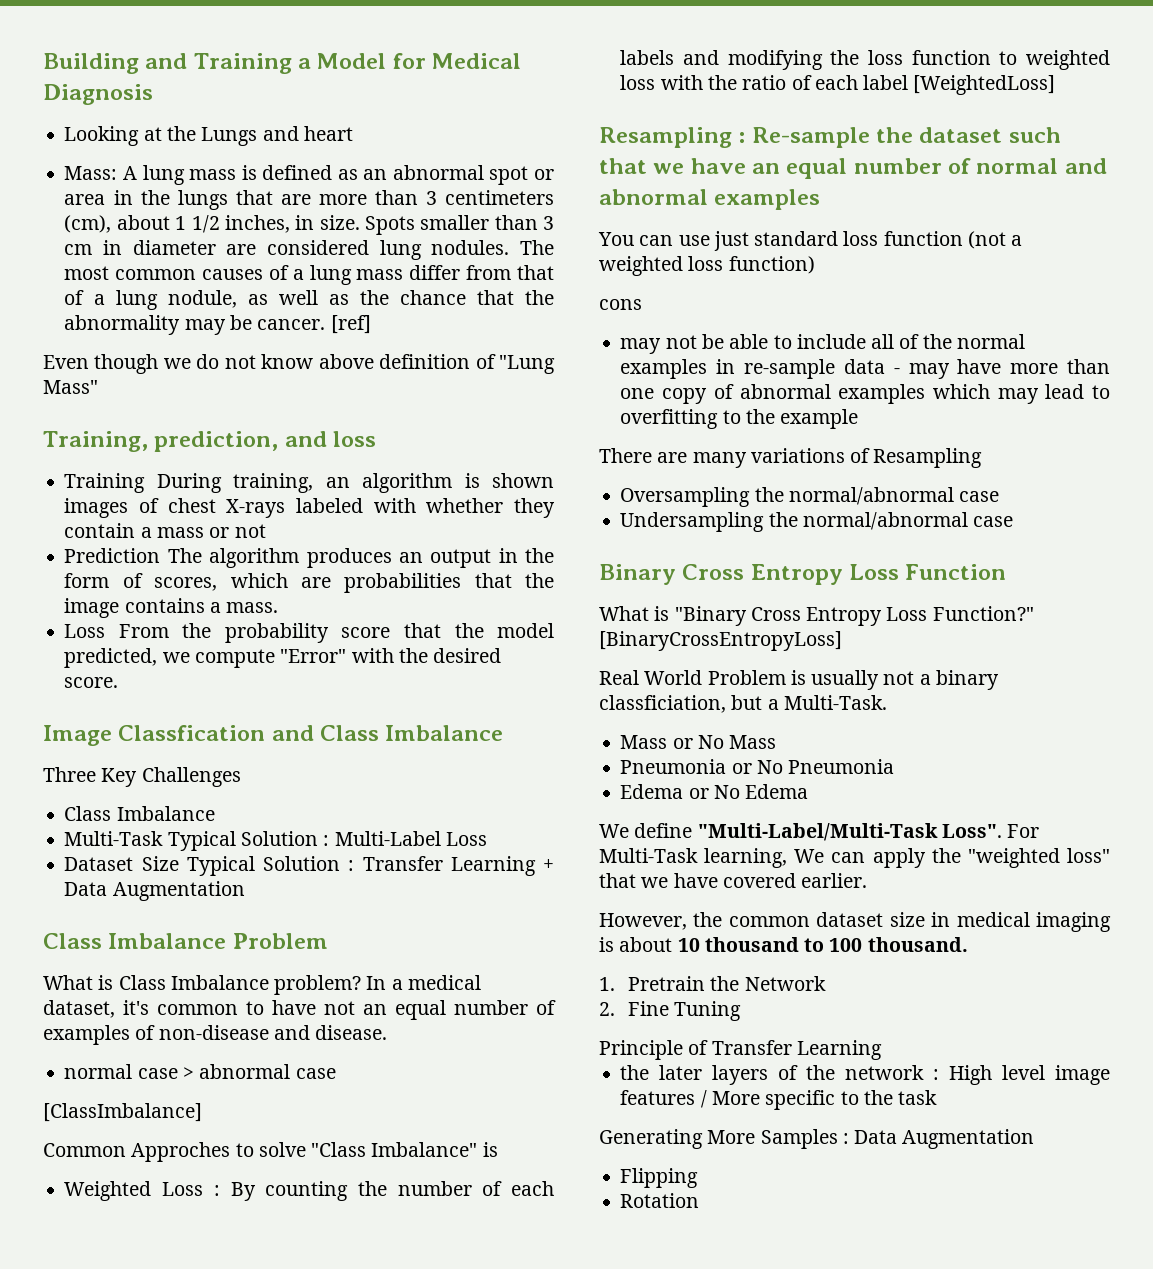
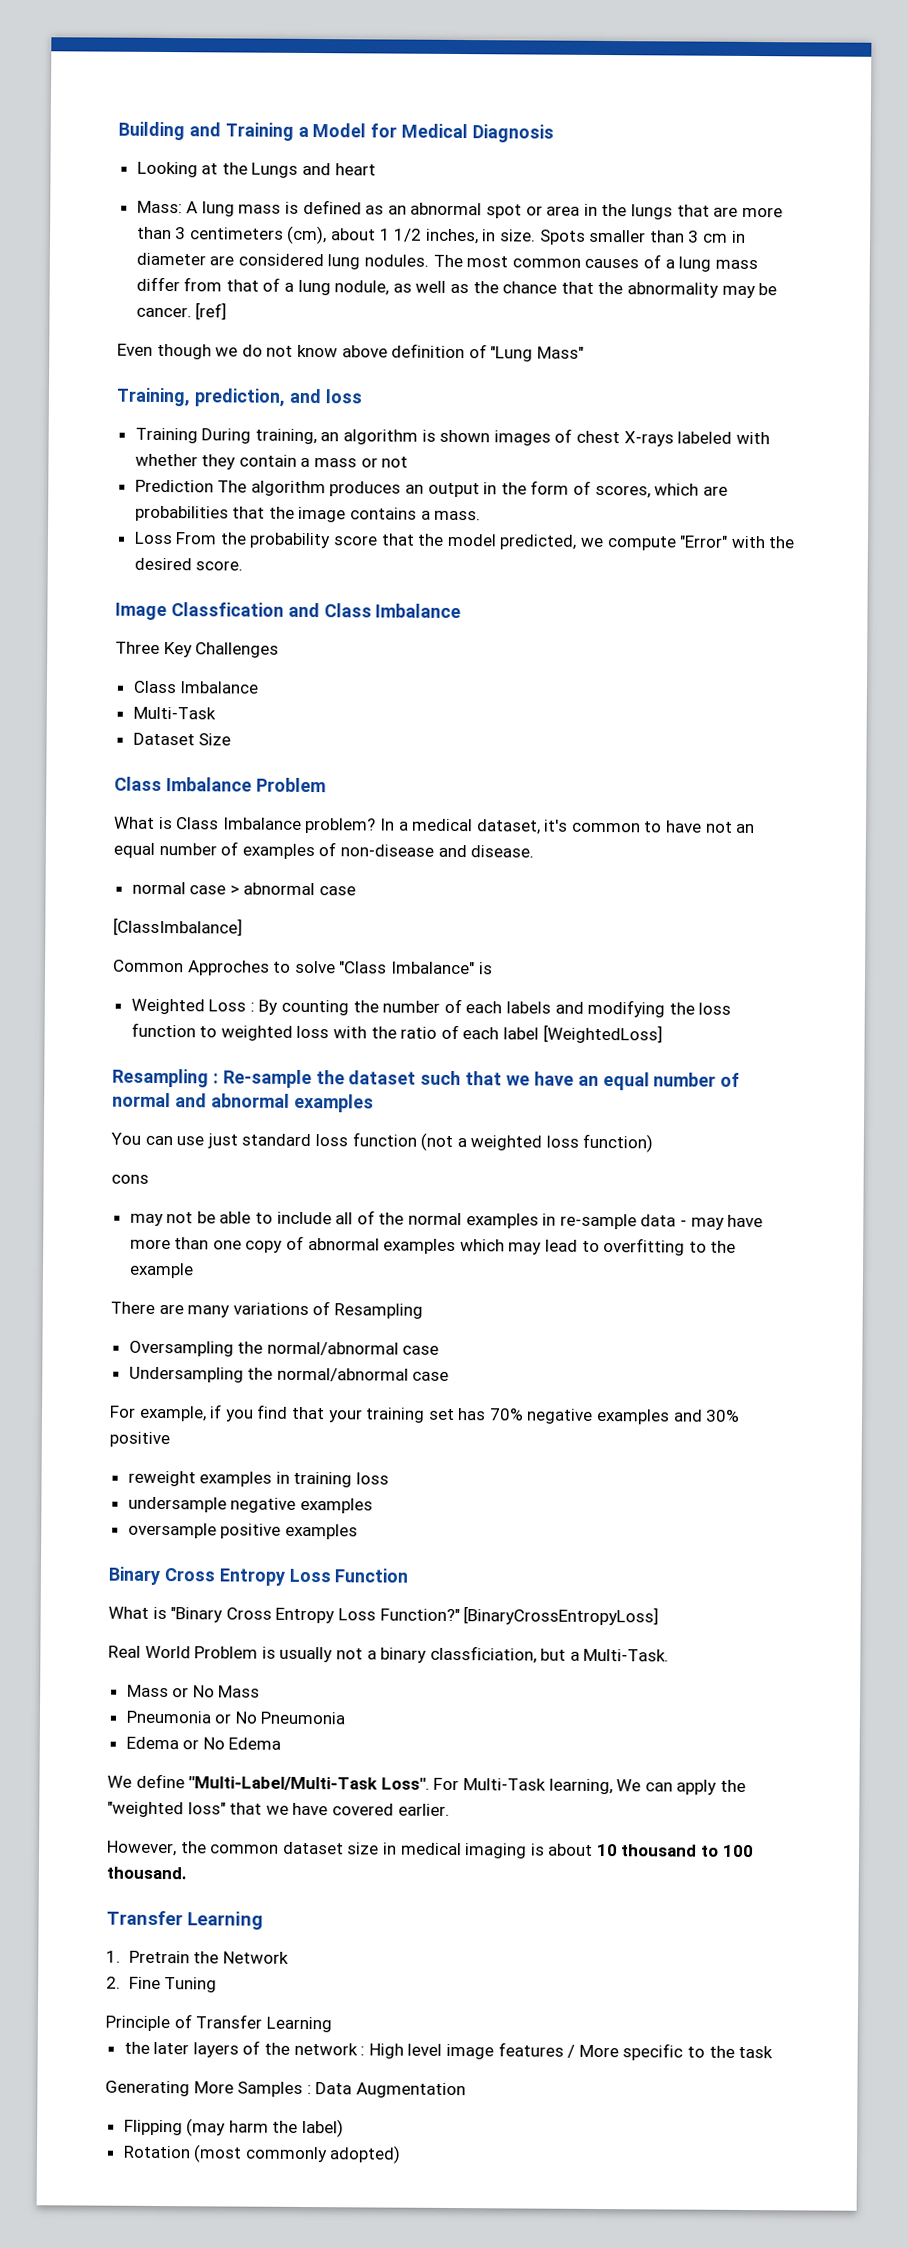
  Three Key Challenges
  Class Imbalance
- Multi-Task Typical Solution : Multi-Label Loss
- Dataset Size Typical Solution : Transfer Learning + Data Augmentation
+ Multi-Task
+ Dataset Size
+ For example, if you find that your training set has 70% negative examples and 30% positive
+ reweight examples in training loss
+ undersample negative examples
+ oversample positive examples
  However, the common dataset size in medical imaging is about 10 thousand to 100 thousand.
+ Transfer Learning
- Flipping
- Rotation
+ Flipping (may harm the label)
+ Rotation (most commonly adopted)

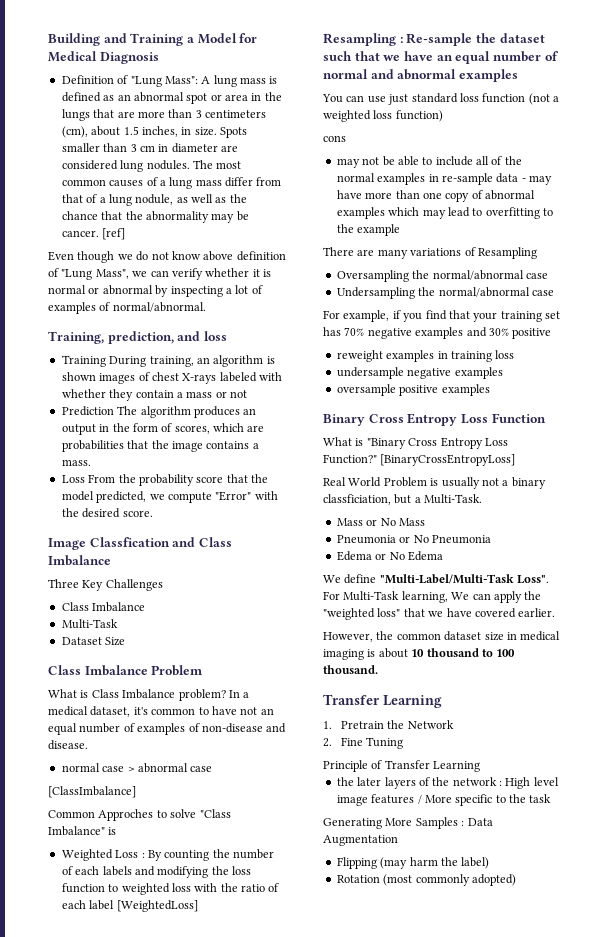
- Looking at the Lungs and heart
- Mass: A lung mass is defined as an abnormal spot or area in the lungs that are more than 3 centimeters (cm), about 1 1/2 inches, in size.
+ Definition of "Lung Mass": A lung mass is defined as an abnormal spot or area in the lungs that are more than 3 centimeters (cm), about 1.5 inches, in size.
- Even though we do not know above definition of "Lung Mass"
+ Even though we do not know above definition of "Lung Mass", we can verify whether it is normal or abnormal by inspecting a lot of examples of normal/abnormal.

